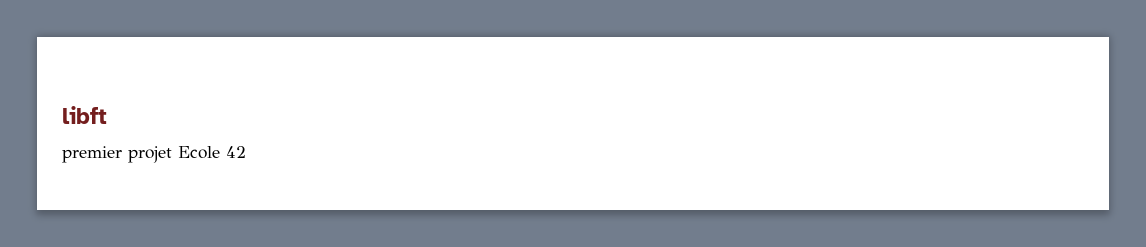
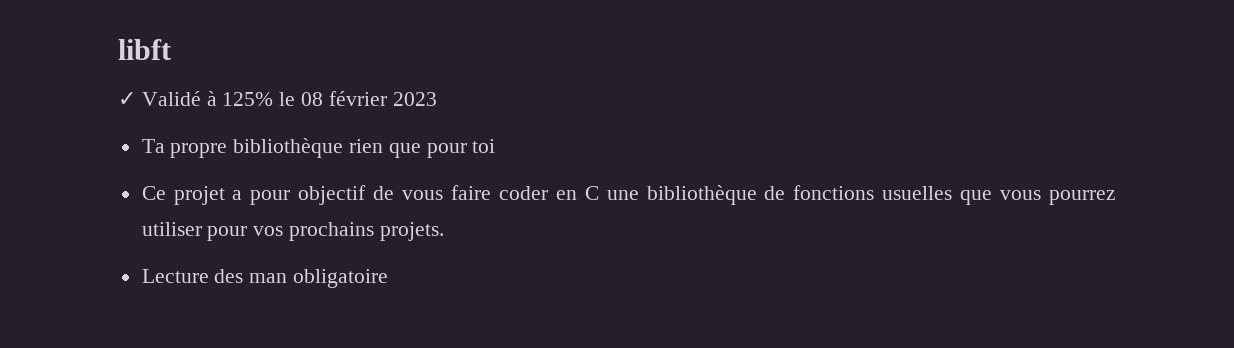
- premier projet Ecole 42
+ ✓ Validé à 125% le 08 février 2023
+ Ta propre bibliothèque rien que pour toi
+ Ce projet a pour objectif de vous faire coder en C une bibliothèque de fonctions usuelles que vous pourrez utiliser pour vos prochains projets.
+ Lecture des man obligatoire

